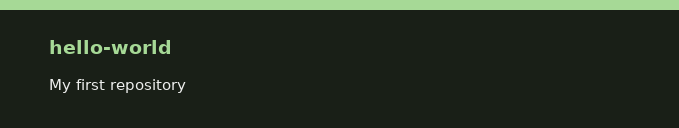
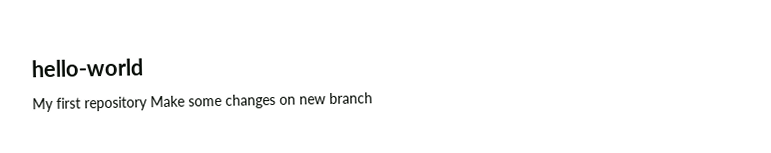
- My first repository
+ My first repository Make some changes on new branch

